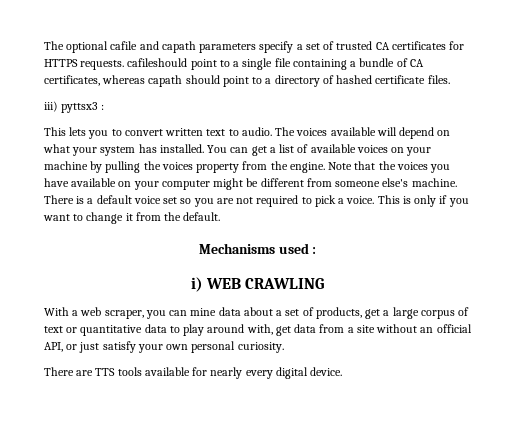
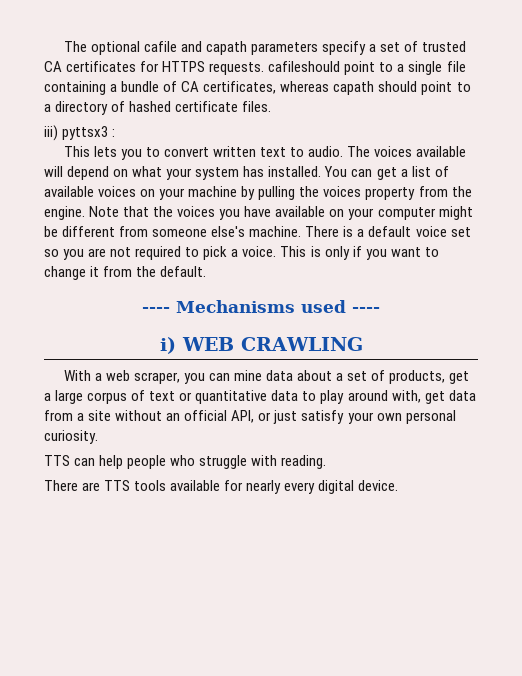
- Mechanisms used :
+ ---- Mechanisms used ----
+ TTS can help people who struggle with reading.

